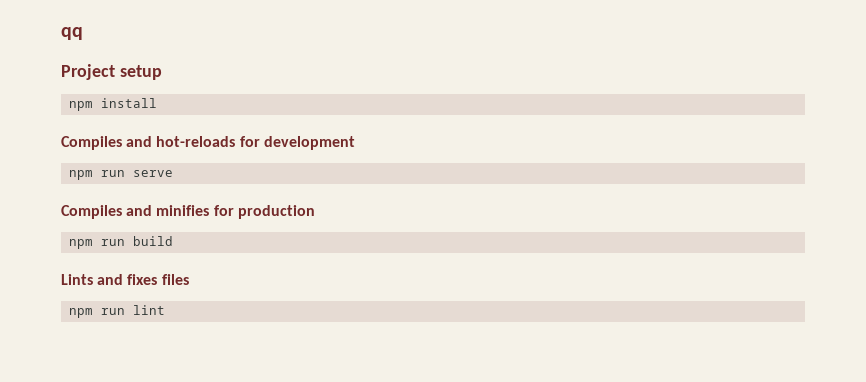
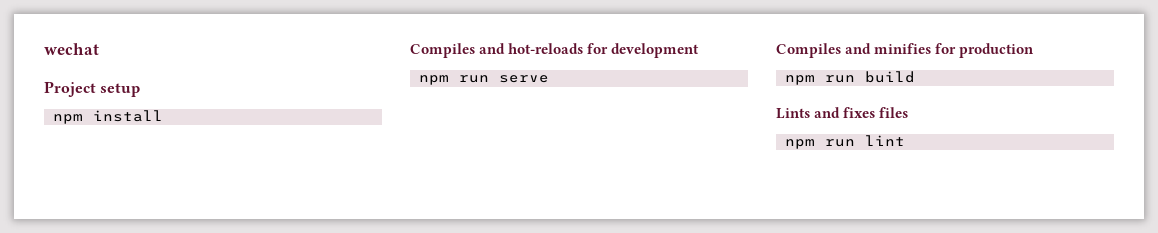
- qq
+ wechat

